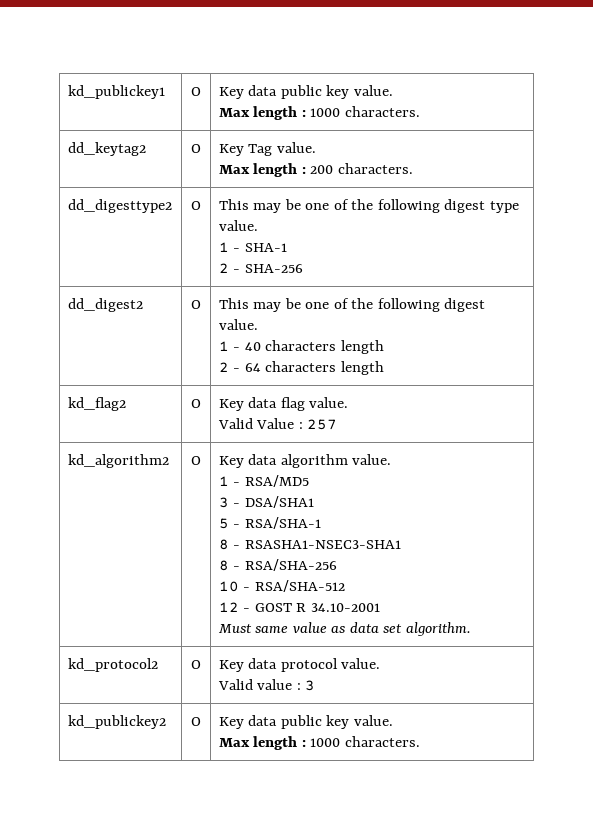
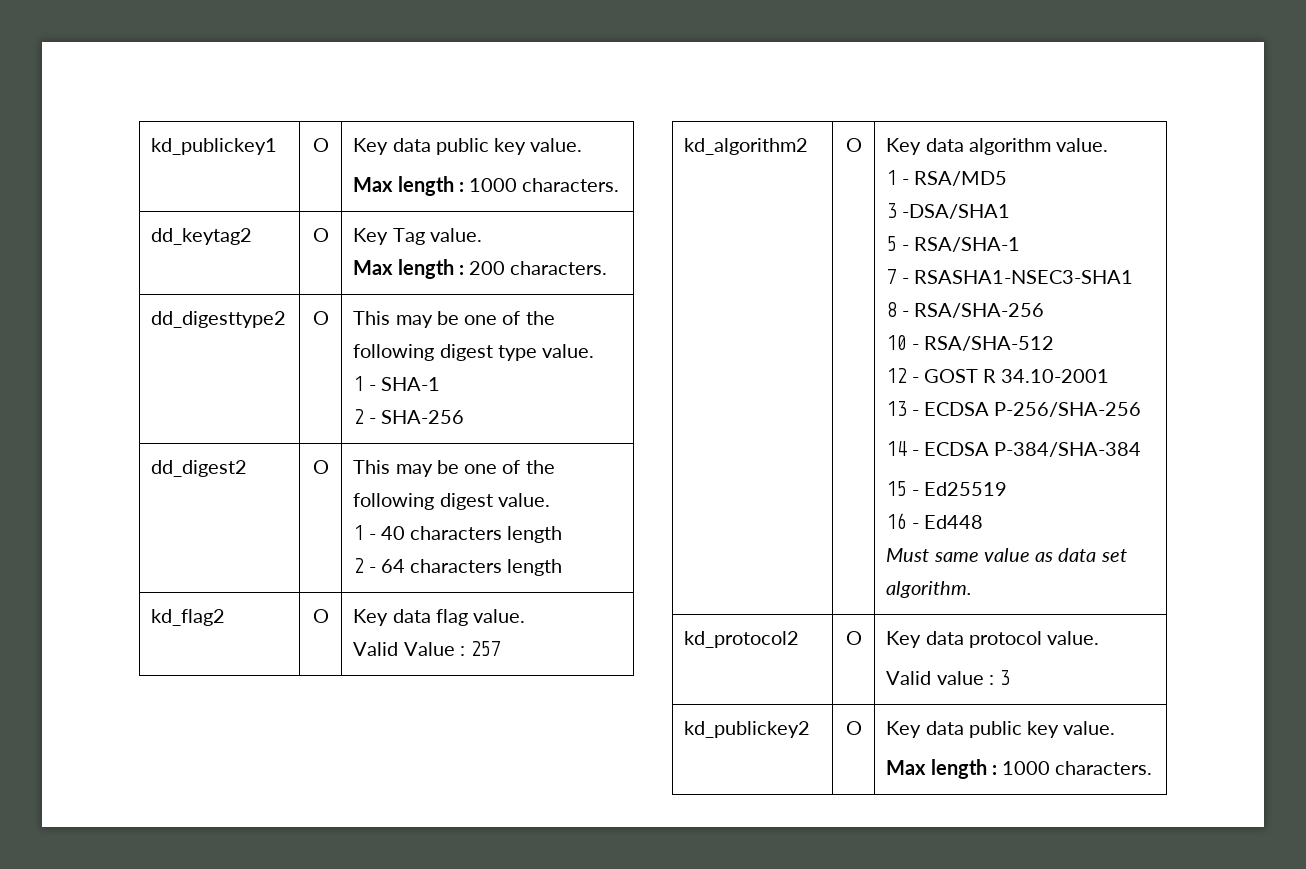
- 3 - DSA/SHA1
+ 3 -DSA/SHA1
- 8 - RSASHA1-NSEC3-SHA1
+ 7 - RSASHA1-NSEC3-SHA1
+ 13 - ECDSA P-256/SHA-256
+ 14 - ECDSA P-384/SHA-384
+ 15 - Ed25519
+ 16 - Ed448

